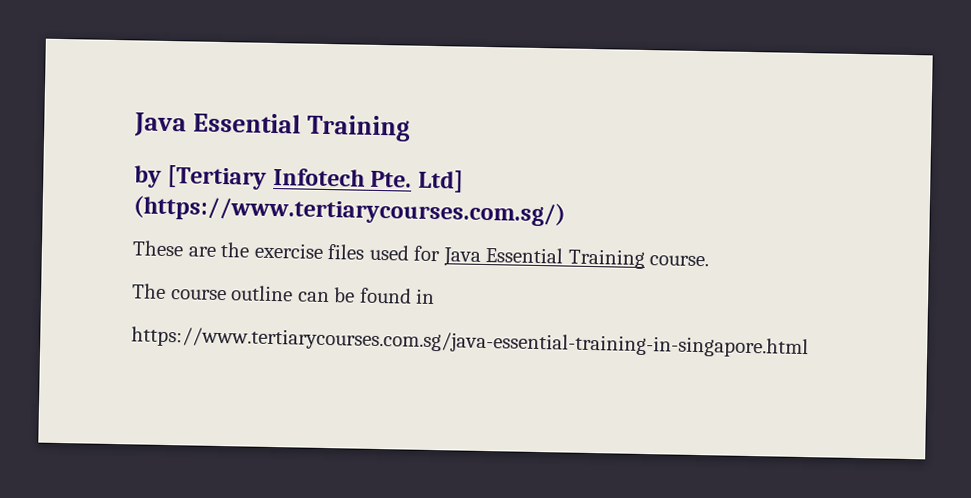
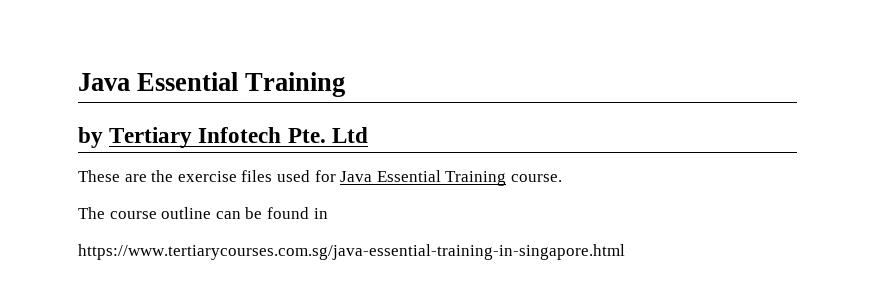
- by [Tertiary Infotech Pte. Ltd] (https://www.tertiarycourses.com.sg/)
+ by Tertiary Infotech Pte. Ltd

